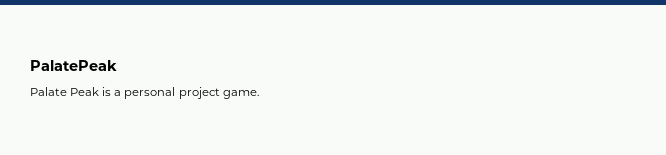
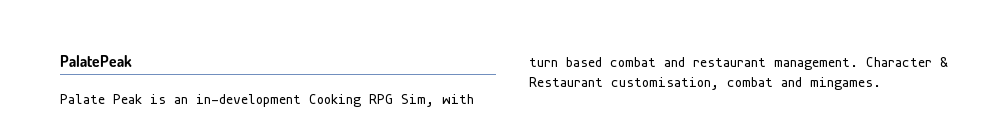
- Palate Peak is a personal project game.
+ Palate Peak is an in-development Cooking RPG Sim, with turn based combat and restaurant management. Character & Restaurant customisation, combat and mingames.

